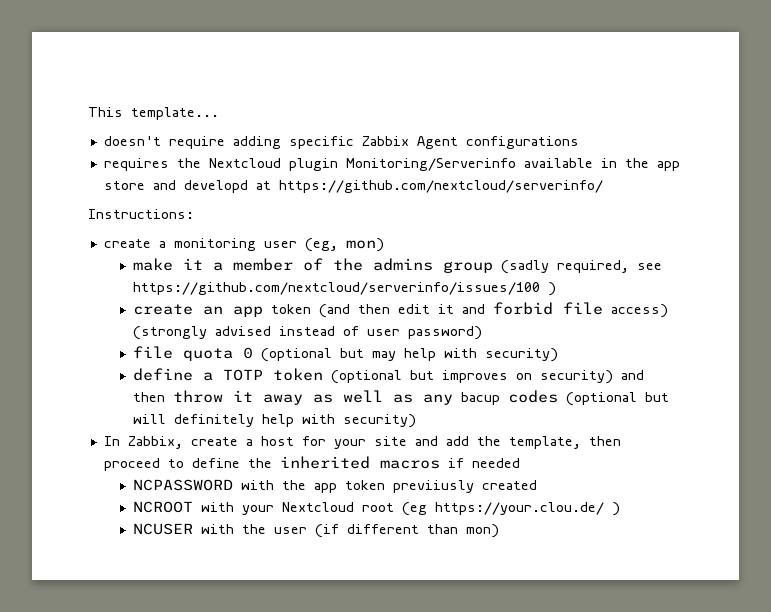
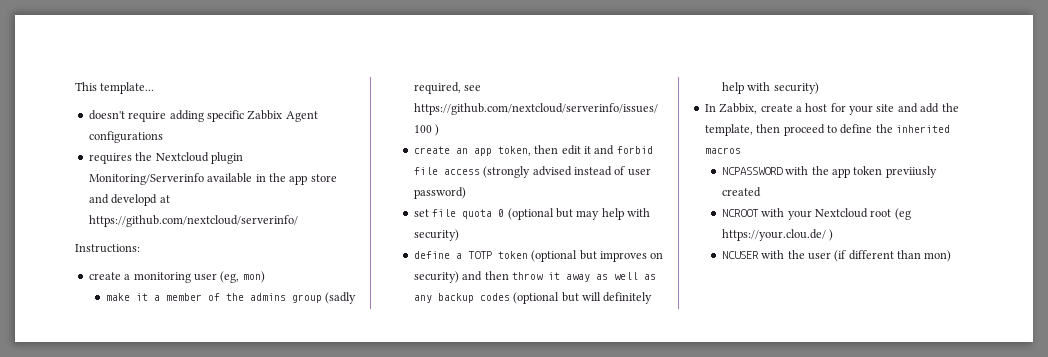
- create an app token (and then edit it and forbid file access) (strongly advised instead of user password)
+ create an app token, then edit it and forbid file access (strongly advised instead of user password)
- file quota 0 (optional but may help with security)
+ set file quota 0 (optional but may help with security)
- define a TOTP token (optional but improves on security) and then throw it away as well as any bacup codes (optional but will definitely help with security)
+ define a TOTP token (optional but improves on security) and then throw it away as well as any backup codes (optional but will definitely help with security)
- In Zabbix, create a host for your site and add the template, then proceed to define the inherited macros if needed
+ In Zabbix, create a host for your site and add the template, then proceed to define the inherited macros

